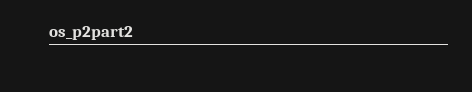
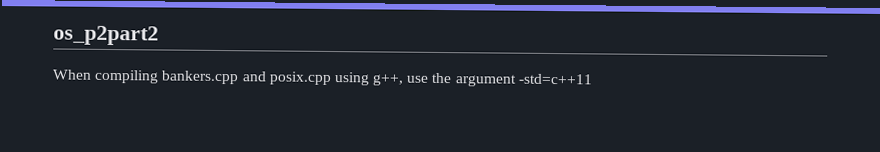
+ When compiling bankers.cpp and posix.cpp using g++, use the argument -std=c++11

